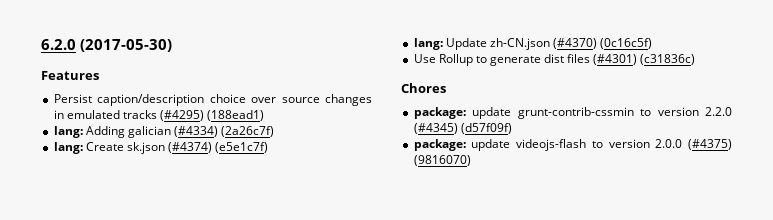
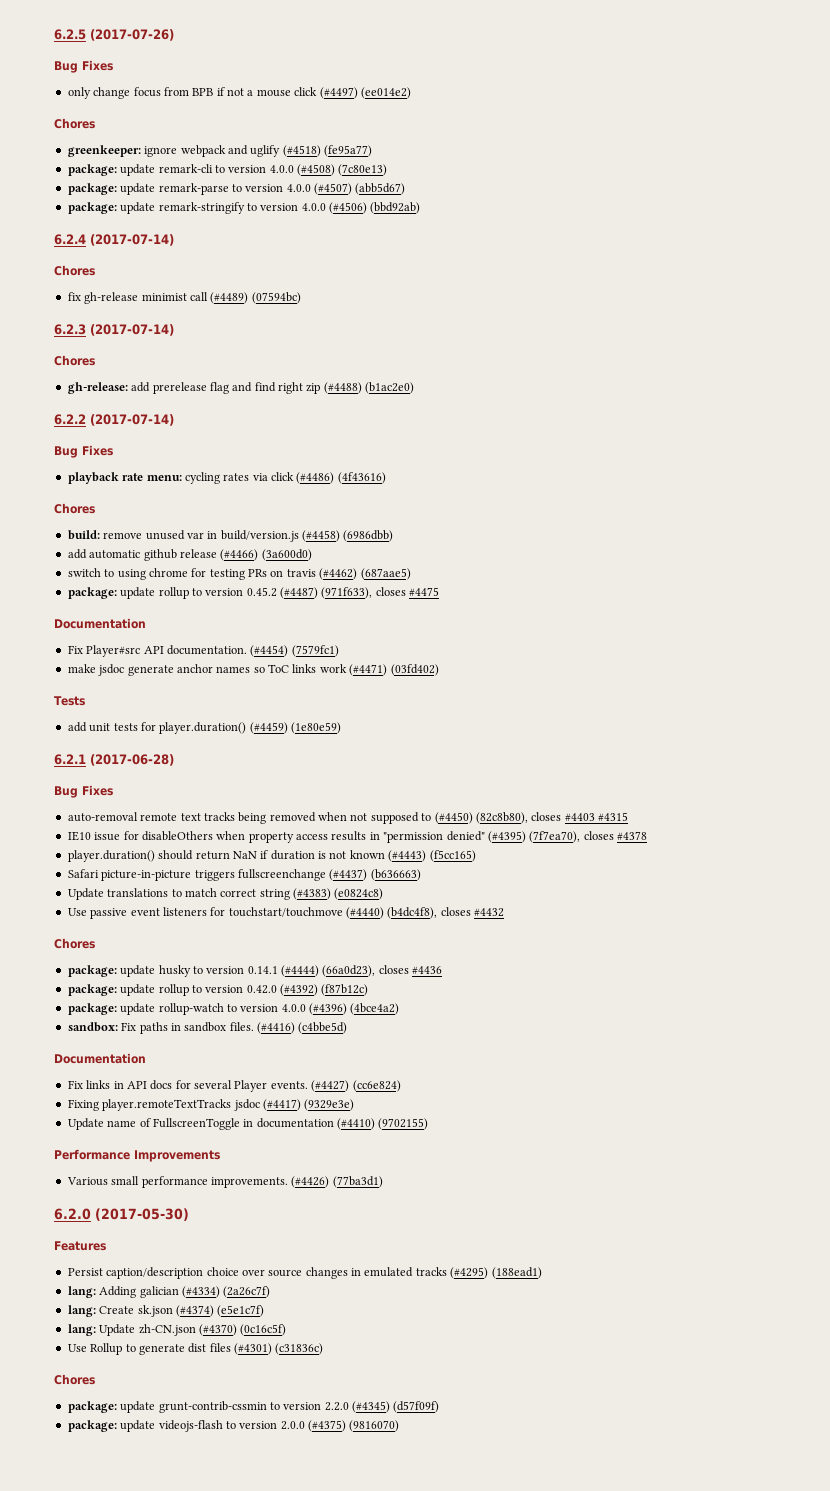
+ 6.2.5 (2017-07-26)
+ Bug Fixes
+ only change focus from BPB if not a mouse click (#4497) (ee014e2)
+ Chores
+ greenkeeper: ignore webpack and uglify (#4518) (fe95a77)
+ package: update remark-cli to version 4.0.0 (#4508) (7c80e13)
+ package: update remark-parse to version 4.0.0 (#4507) (abb5d67)
+ package: update remark-stringify to version 4.0.0 (#4506) (bbd92ab)
+ 6.2.4 (2017-07-14)
+ Chores
+ fix gh-release minimist call (#4489) (07594bc)
+ 6.2.3 (2017-07-14)
+ Chores
+ gh-release: add prerelease flag and find right zip (#4488) (b1ac2e0)
+ 6.2.2 (2017-07-14)
+ Bug Fixes
+ playback rate menu: cycling rates via click (#4486) (4f43616)
+ Chores
+ build: remove unused var in build/version.js (#4458) (6986dbb)
+ add automatic github release (#4466) (3a600d0)
+ switch to using chrome for testing PRs on travis (#4462) (687aae5)
+ package: update rollup to version 0.45.2 (#4487) (971f633), closes #4475
+ Documentation
+ Fix Player#src API documentation. (#4454) (7579fc1)
+ make jsdoc generate anchor names so ToC links work (#4471) (03fd402)
+ Tests
+ add unit tests for player.duration() (#4459) (1e80e59)
+ 6.2.1 (2017-06-28)
+ Bug Fixes
+ auto-removal remote text tracks being removed when not supposed to (#4450) (82c8b80), closes #4403 #4315
+ IE10 issue for disableOthers when property access results in "permission denied" (#4395) (7f7ea70), closes #4378
+ player.duration() should return NaN if duration is not known (#4443) (f5cc165)
+ Safari picture-in-picture triggers fullscreenchange (#4437) (b636663)
+ Update translations to match correct string (#4383) (e0824c8)
+ Use passive event listeners for touchstart/touchmove (#4440) (b4dc4f8), closes #4432
+ Chores
+ package: update husky to version 0.14.1 (#4444) (66a0d23), closes #4436
+ package: update rollup to version 0.42.0 (#4392) (f87b12c)
+ package: update rollup-watch to version 4.0.0 (#4396) (4bce4a2)
+ sandbox: Fix paths in sandbox files. (#4416) (c4bbe5d)
+ Documentation
+ Fix links in API docs for several Player events. (#4427) (cc6e824)
+ Fixing player.remoteTextTracks jsdoc (#4417) (9329e3e)
+ Update name of FullscreenToggle in documentation (#4410) (9702155)
+ Performance Improvements
+ Various small performance improvements. (#4426) (77ba3d1)

